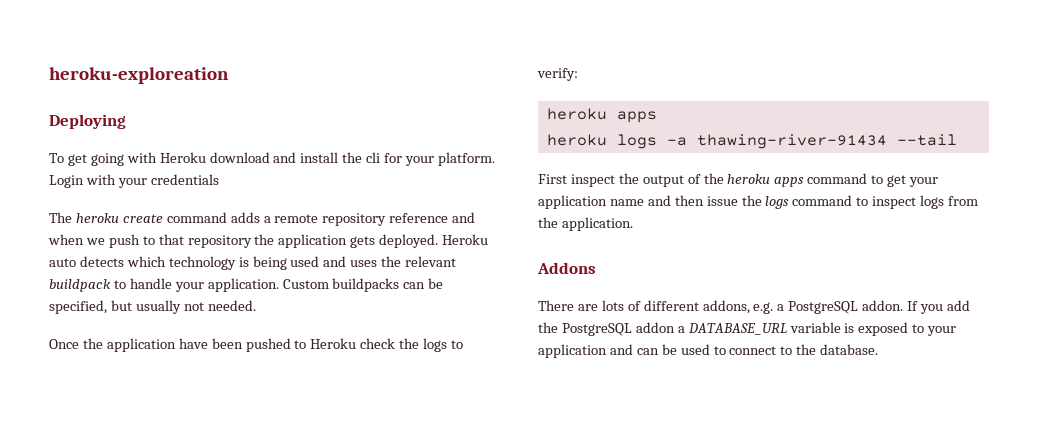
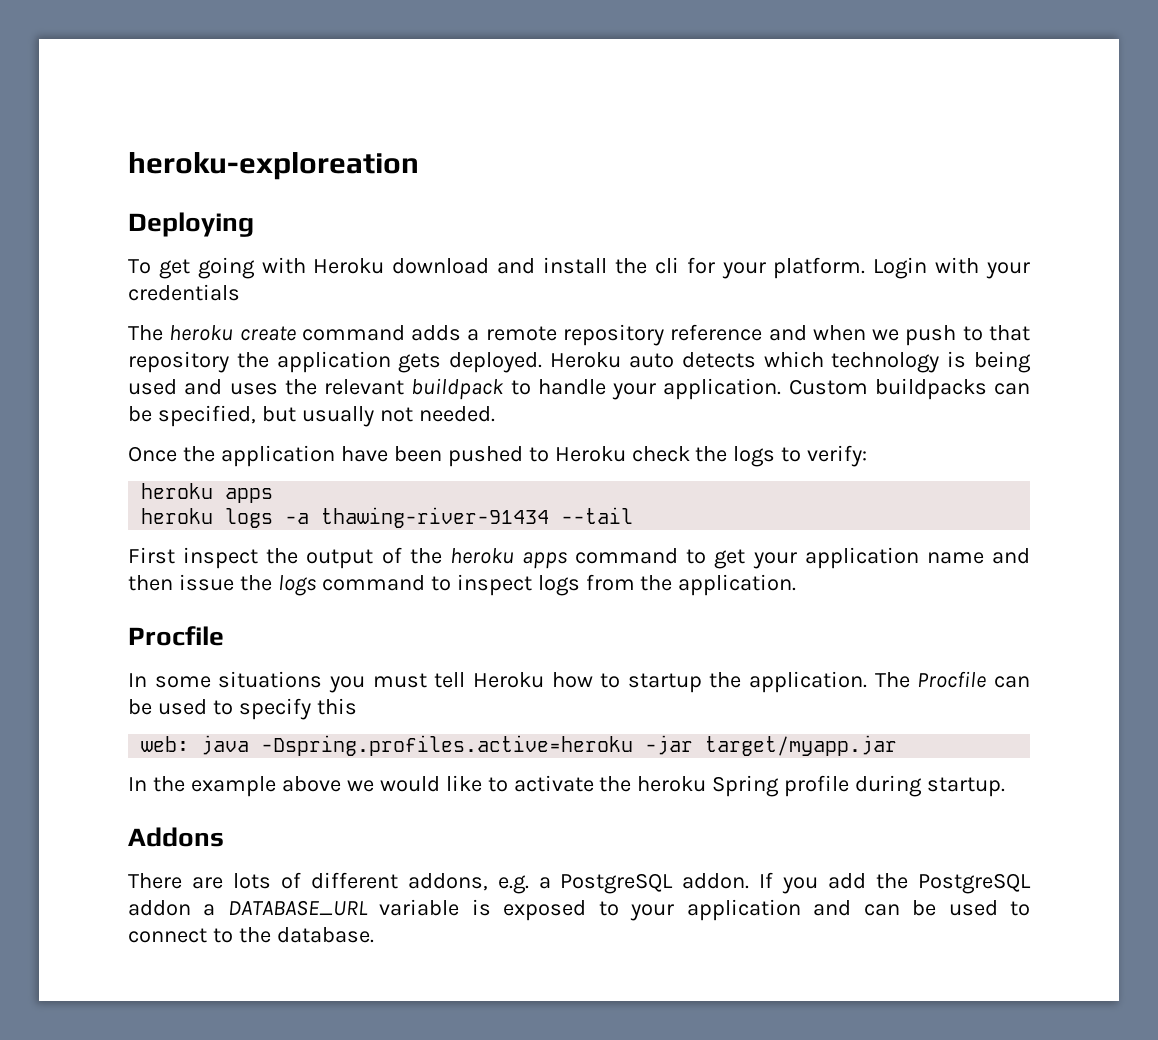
  First inspect the output of the heroku apps command to get your application name and then issue the logs command to inspect logs from the application.
+ Procfile
+ In some situations you must tell Heroku how to startup the application. The Procfile can be used to specify this
+ web: java -Dspring.profiles.active=heroku -jar target/myapp.jar
+ In the example above we would like to activate the heroku Spring profile during startup.

